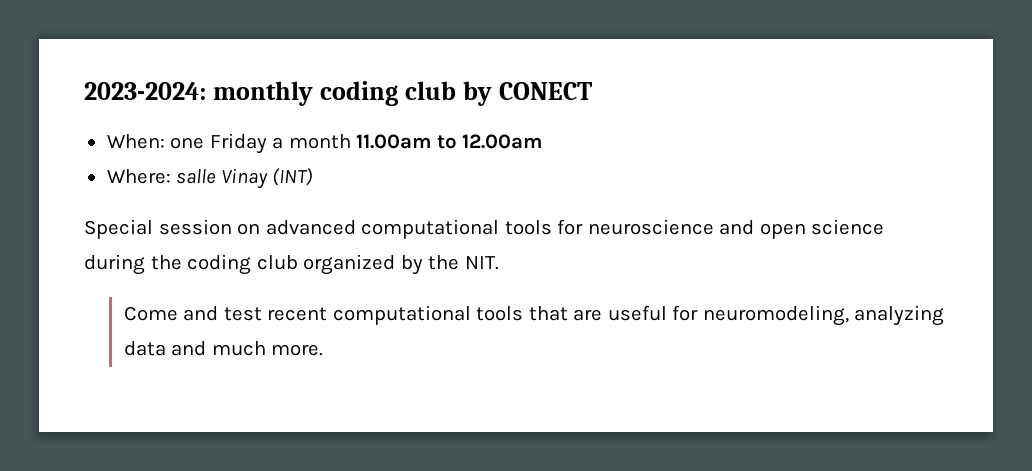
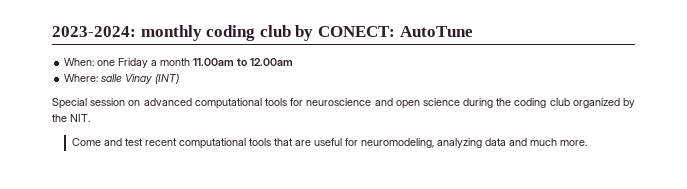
- 2023-2024: monthly coding club by CONECT
+ 2023-2024: monthly coding club by CONECT: AutoTune

